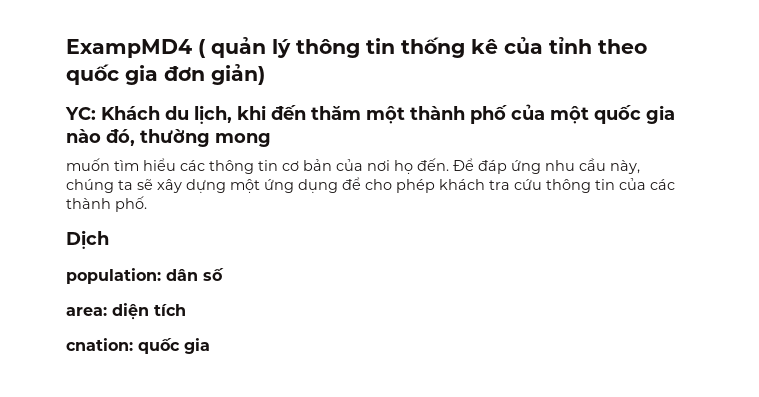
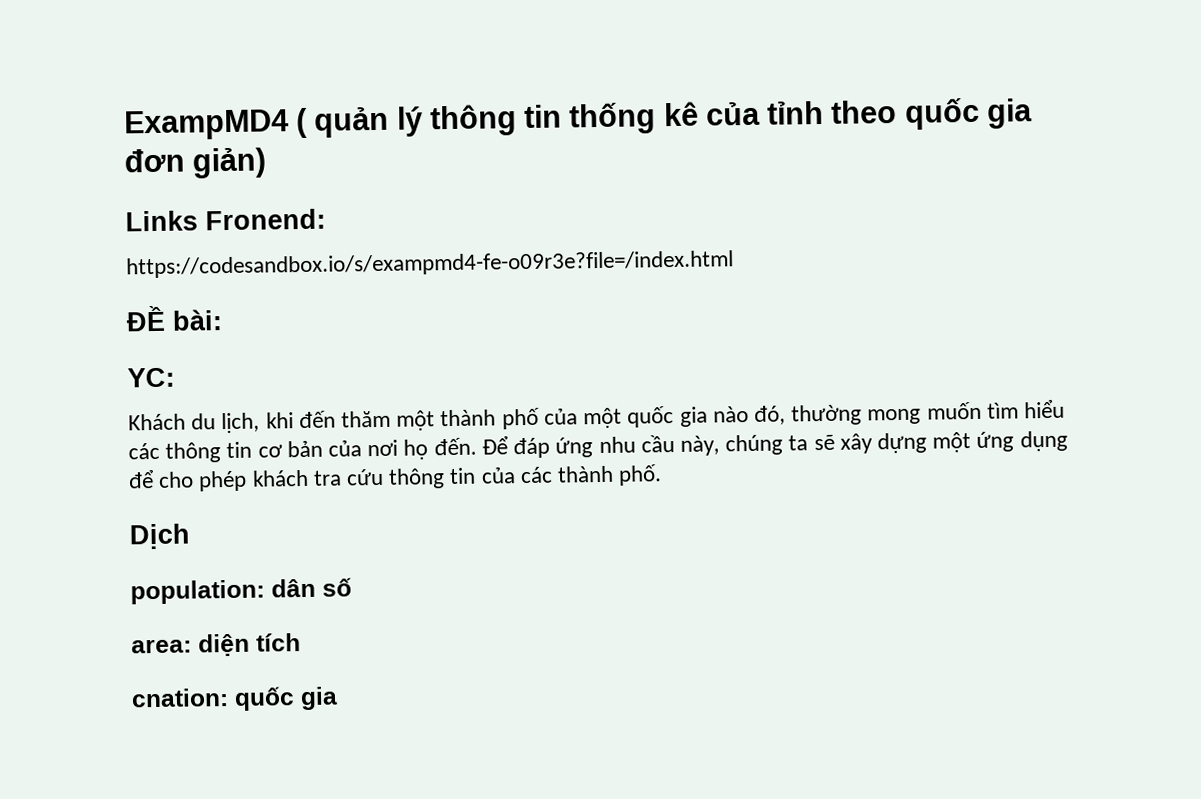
+ Links Fronend:
+ https://codesandbox.io/s/exampmd4-fe-o09r3e?file=/index.html
+ ĐỀ bài:
- YC: Khách du lịch, khi đến thăm một thành phố của một quốc gia nào đó, thường mong
- muốn tìm hiểu các thông tin cơ bản của nơi họ đến.
+ YC:
+ Khách du lịch, khi đến thăm một thành phố của một quốc gia nào đó, thường mong muốn tìm hiểu các thông tin cơ bản của nơi họ đến.

